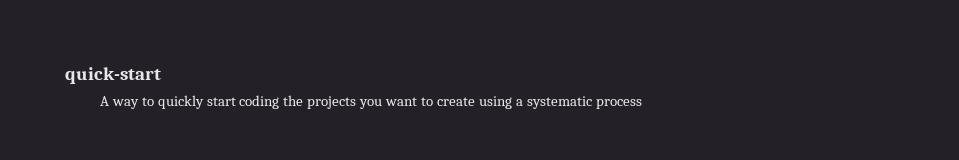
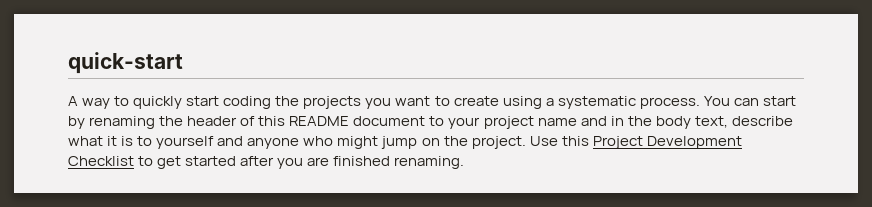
- A way to quickly start coding the projects you want to create using a systematic process
+ A way to quickly start coding the projects you want to create using a systematic process. You can start by renaming the header of this README document to your project name and in the body text, describe what it is to yourself and anyone who might jump on the project. Use this Project Development Checklist to get started after you are finished renaming.

